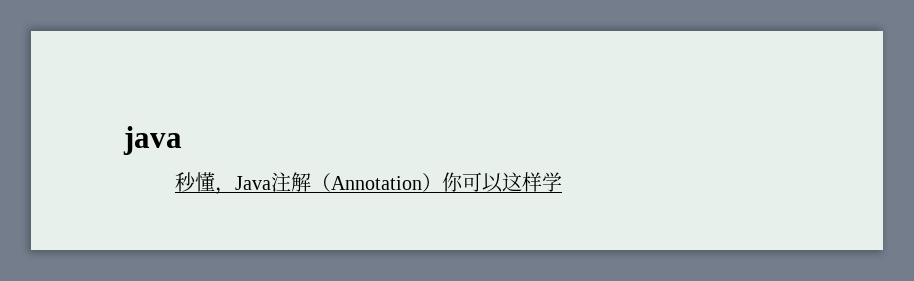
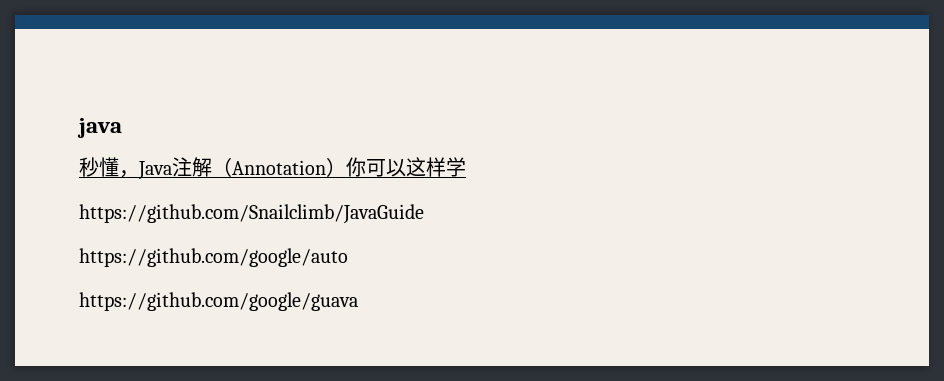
+ https://github.com/Snailclimb/JavaGuide
+ https://github.com/google/auto
+ https://github.com/google/guava

